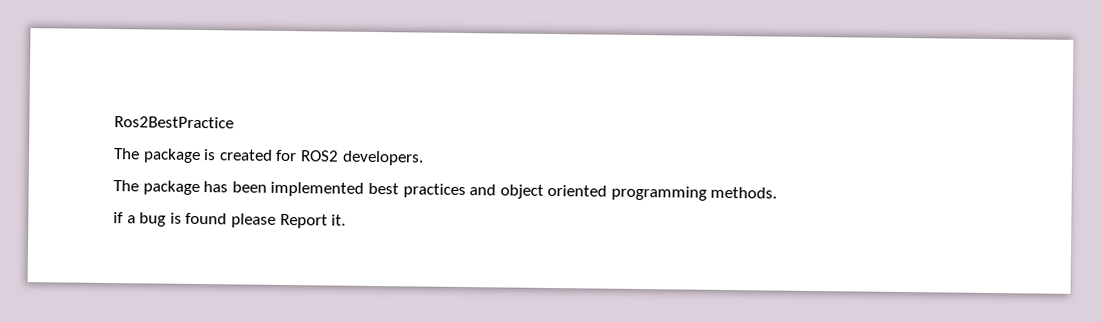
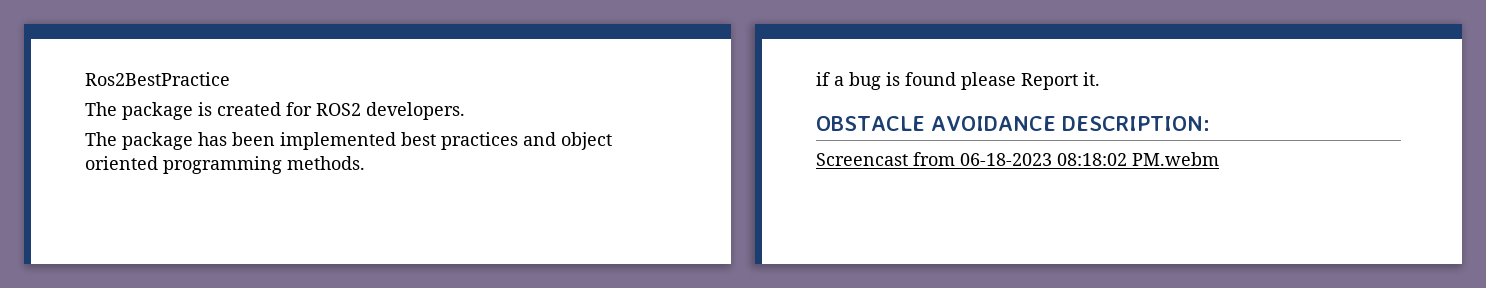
+ OBSTACLE AVOIDANCE DESCRIPTION:
+ Screencast from 06-18-2023 08:18:02 PM.webm

